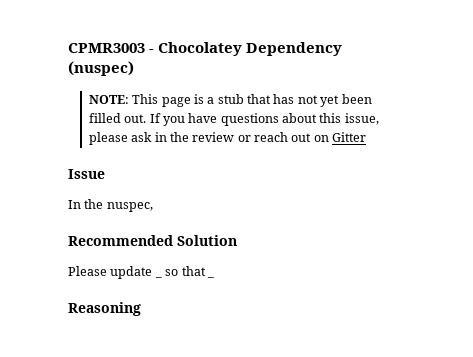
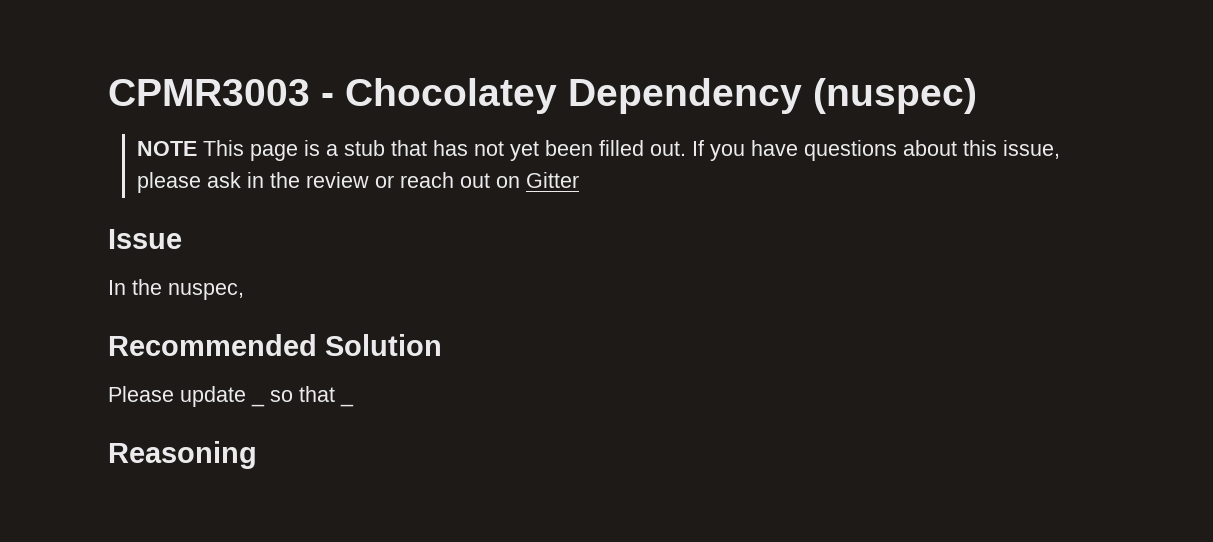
- NOTE: This page is a stub that has not yet been filled out.
+ NOTE This page is a stub that has not yet been filled out.

